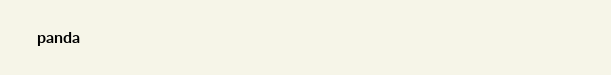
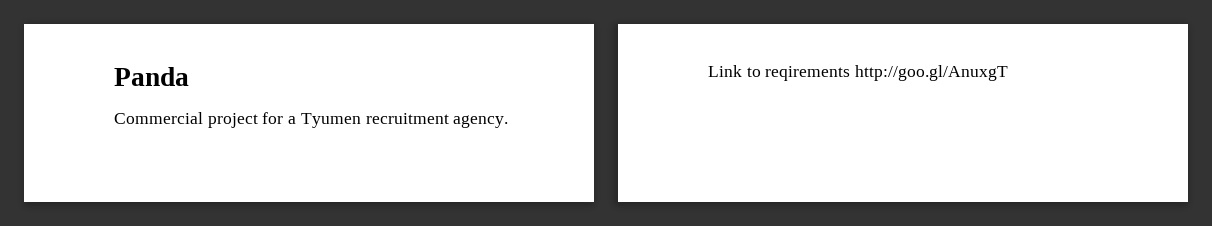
- panda
+ Panda
+ Commercial project for a Tyumen recruitment agency.
+ Link to reqirements http://goo.gl/AnuxgT

